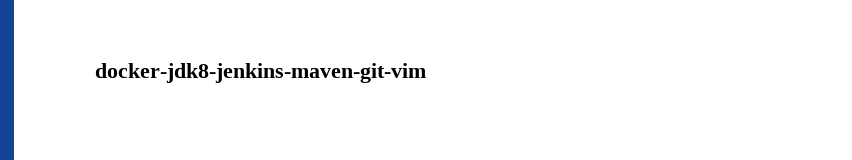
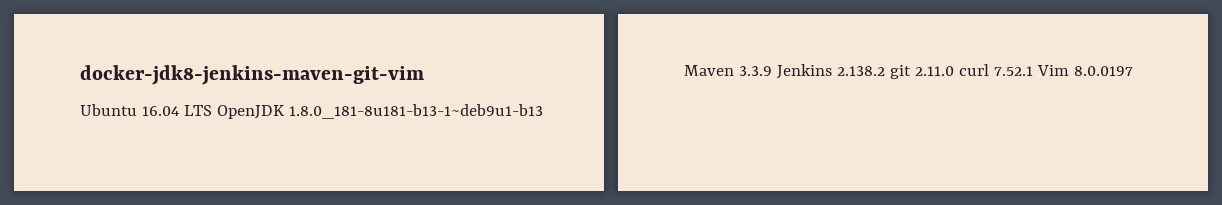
+ Ubuntu 16.04 LTS OpenJDK 1.8.0_181-8u181-b13-1~deb9u1-b13 Maven 3.3.9 Jenkins 2.138.2 git 2.11.0 curl 7.52.1 Vim 8.0.0197

